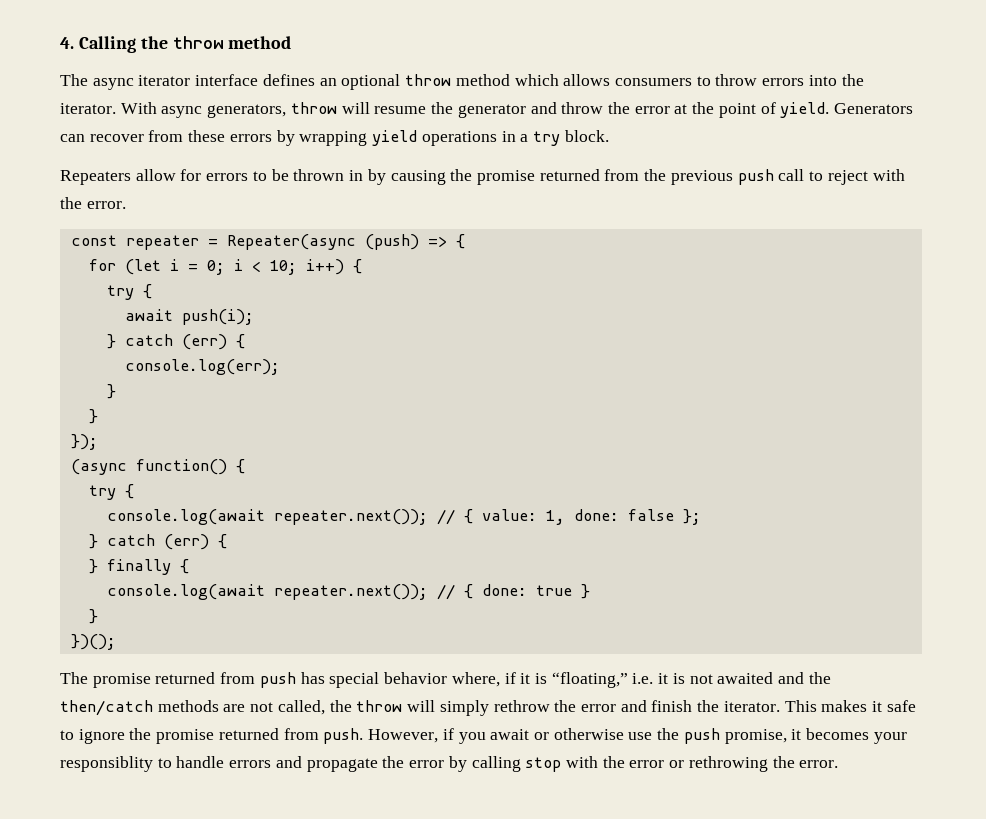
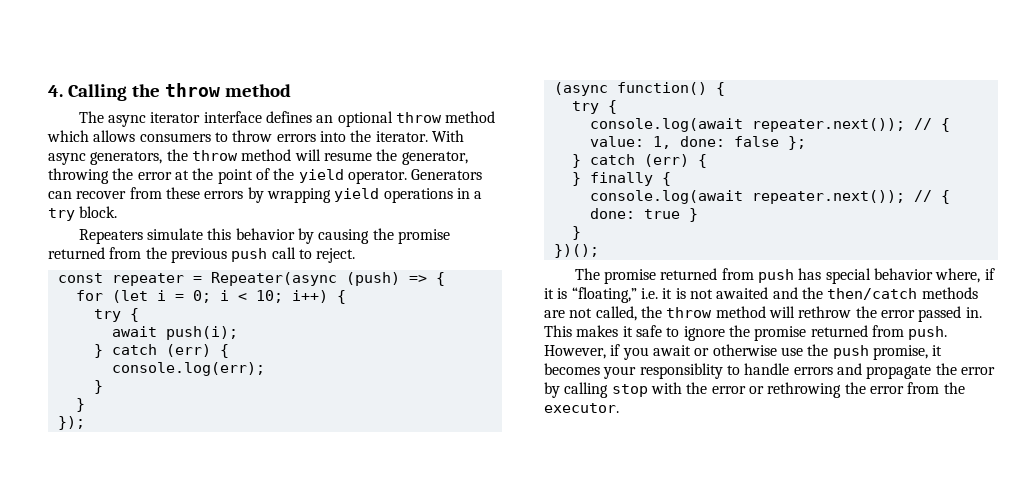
- With async generators, throw will resume the generator and throw the error at the point of yield.
+ With async generators, the throw method will resume the generator, throwing the error at the point of the yield operator.
- Repeaters allow for errors to be thrown in by causing the promise returned from the previous push call to reject with the error.
+ Repeaters simulate this behavior by causing the promise returned from the previous push call to reject.
- The promise returned from push has special behavior where, if it is “floating,” i.e. it is not awaited and the then/catch methods are not called, the throw will simply rethrow the error and finish the iterator.
+ The promise returned from push has special behavior where, if it is “floating,” i.e. it is not awaited and the then/catch methods are not called, the throw method will rethrow the error passed in.
- However, if you await or otherwise use the push promise, it becomes your responsiblity to handle errors and propagate the error by calling stop with the error or rethrowing the error.
+ However, if you await or otherwise use the push promise, it becomes your responsiblity to handle errors and propagate the error by calling stop with the error or rethrowing the error from the executor.

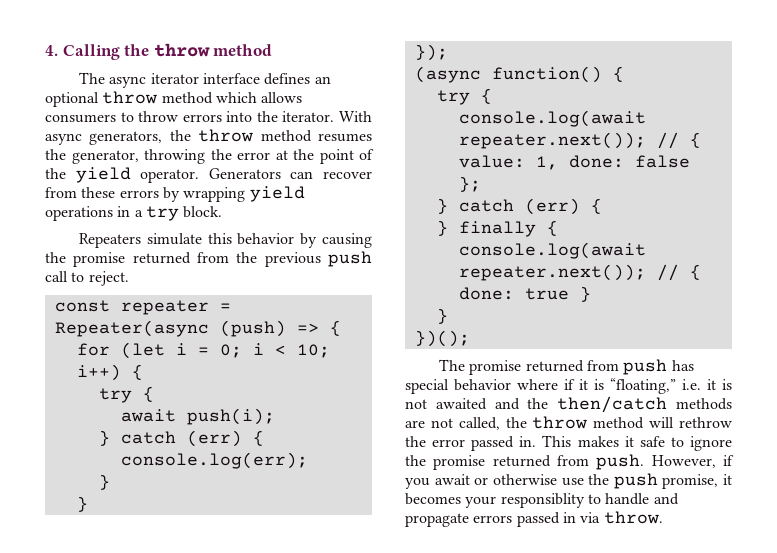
- With async generators, the throw method will resume the generator, throwing the error at the point of the yield operator.
+ With async generators, the throw method resumes the generator, throwing the error at the point of the yield operator.
- The promise returned from push has special behavior where, if it is “floating,” i.e. it is not awaited and the then/catch methods are not called, the throw method will rethrow the error passed in.
+ The promise returned from push has special behavior where if it is “floating,” i.e. it is not awaited and the then/catch methods are not called, the throw method will rethrow the error passed in.
- However, if you await or otherwise use the push promise, it becomes your responsiblity to handle errors and propagate the error by calling stop with the error or rethrowing the error from the executor.
+ However, if you await or otherwise use the push promise, it becomes your responsiblity to handle and propagate errors passed in via throw.

